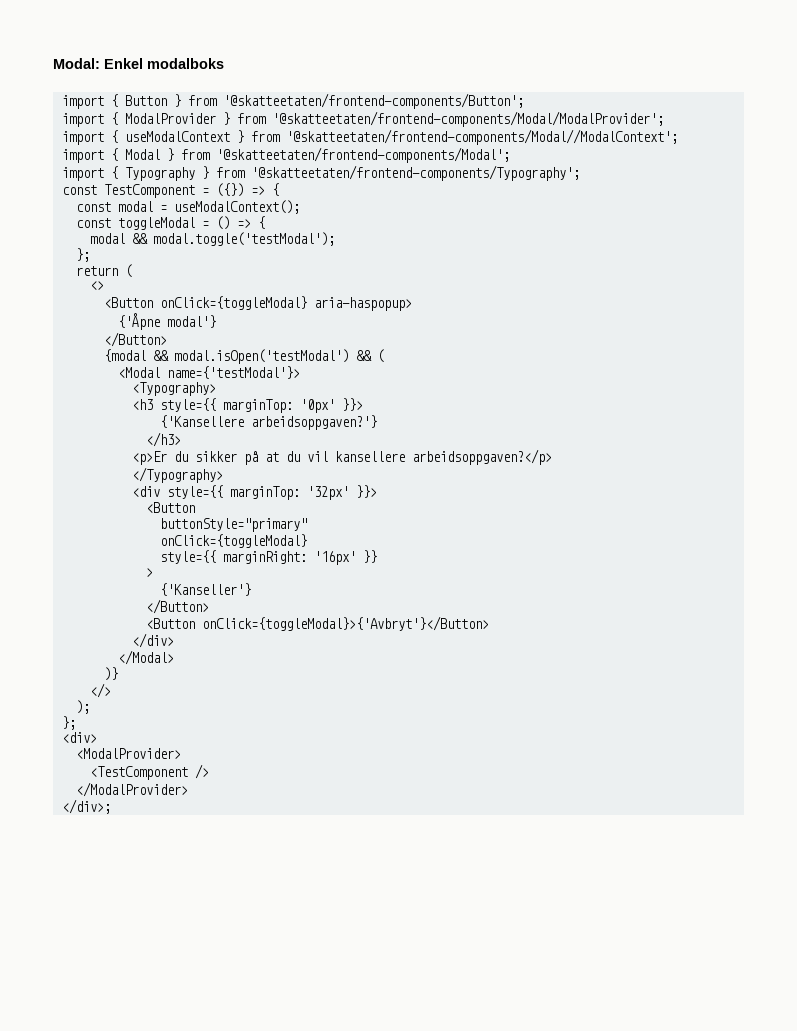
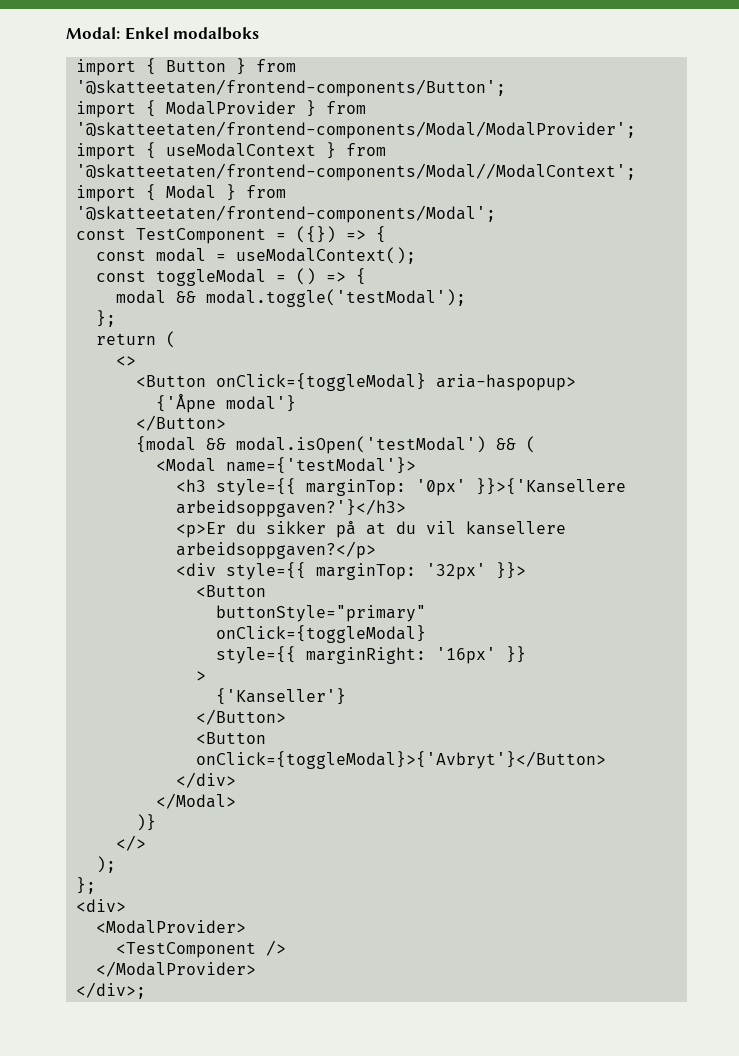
- import { Typography } from '@skatteetaten/frontend-components/Typography';
- <Typography>
- <h3 style={{ marginTop: '0px' }}>
- {'Kansellere arbeidsoppgaven?'}
- </h3>
+ <h3 style={{ marginTop: '0px' }}>{'Kansellere arbeidsoppgaven?'}</h3>
- </Typography>

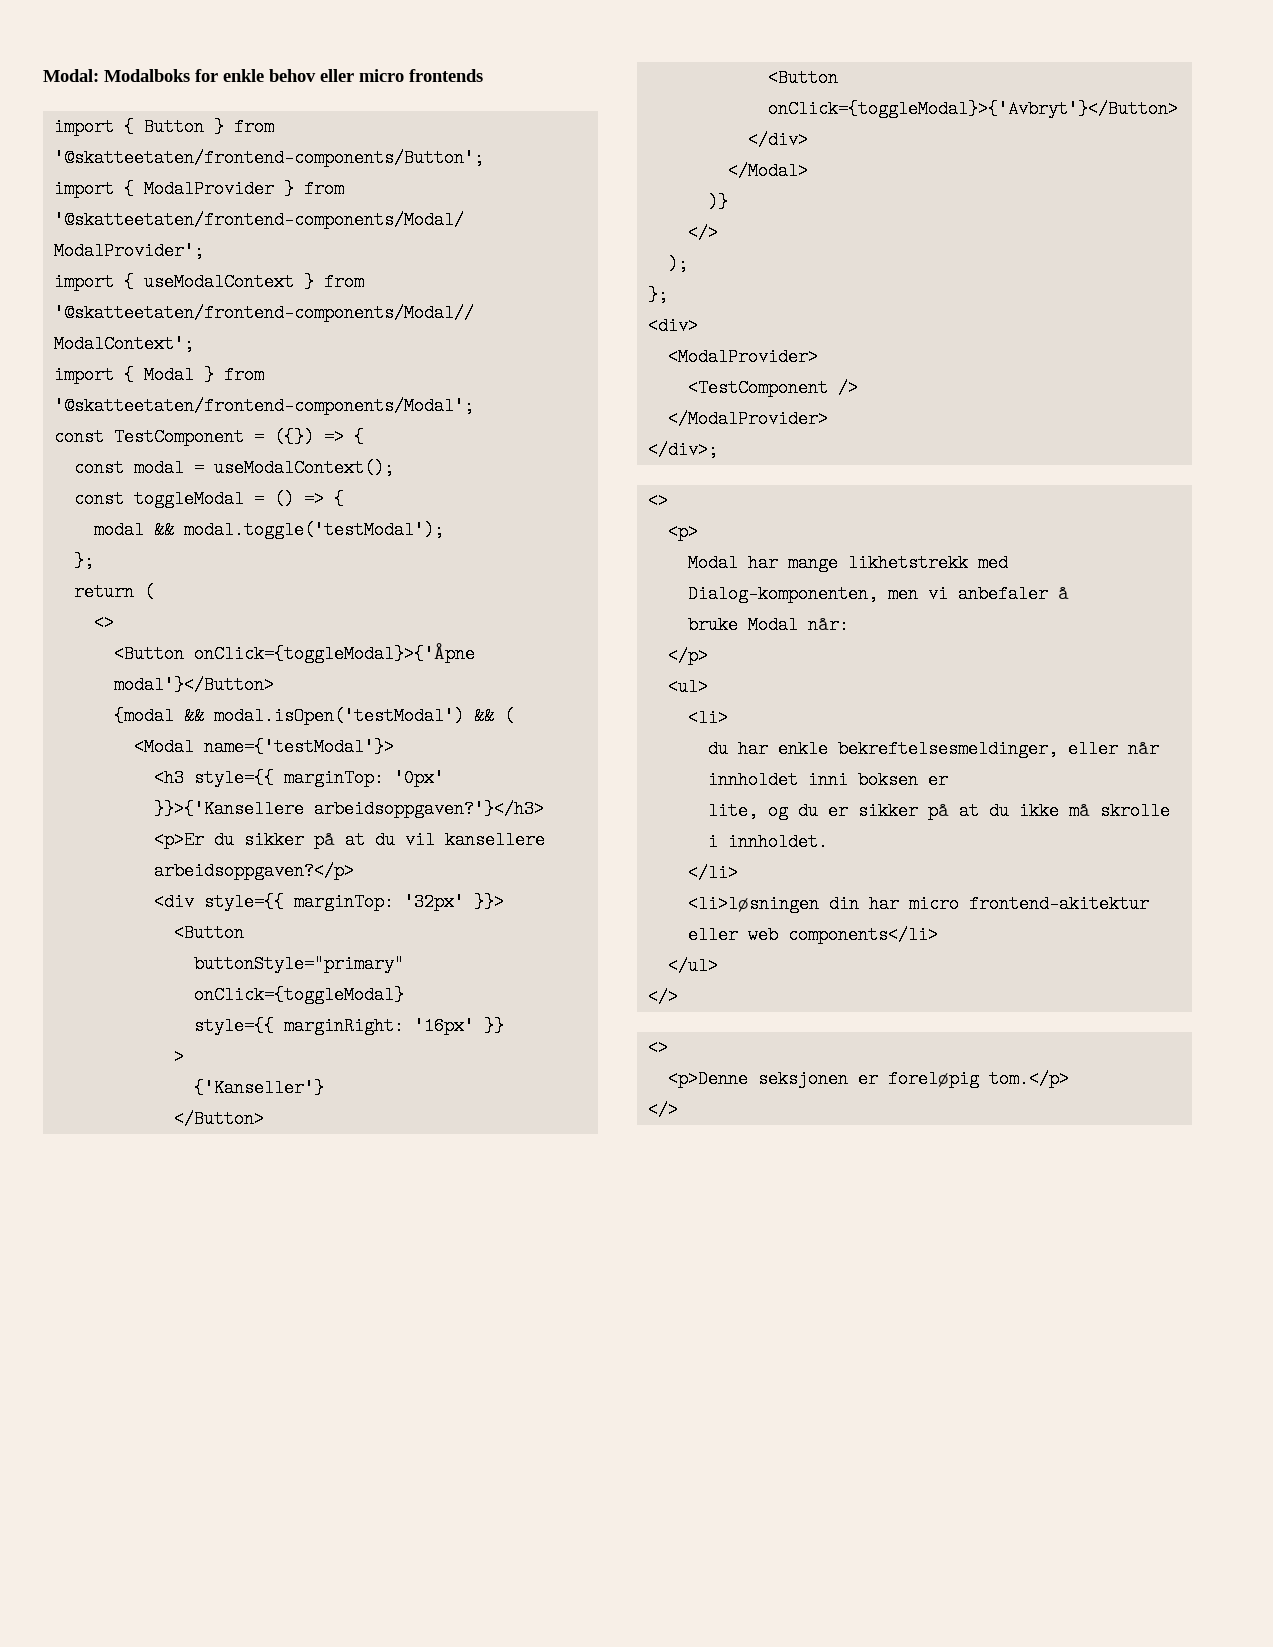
- Modal: Enkel modalboks
+ Modal: Modalboks for enkle behov eller micro frontends
- <Button onClick={toggleModal} aria-haspopup>
- {'Åpne modal'}
- </Button>
+ <Button onClick={toggleModal}>{'Åpne modal'}</Button>
  </div>;
+ <>
+ <p>
+ Modal har mange likhetstrekk med Dialog-komponenten, men vi anbefaler å
+ bruke Modal når:
+ </p>
+ <ul>
+ <li>
+ du har enkle bekreftelsesmeldinger, eller når innholdet inni boksen er
+ lite, og du er sikker på at du ikke må skrolle i innholdet.
+ </li>
+ <li>løsningen din har micro frontend-akitektur eller web components</li>
+ </ul>
+ </>
+ <>
+ <p>Denne seksjonen er foreløpig tom.</p>
+ </>

